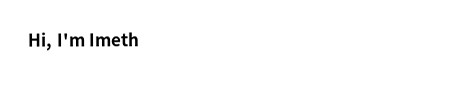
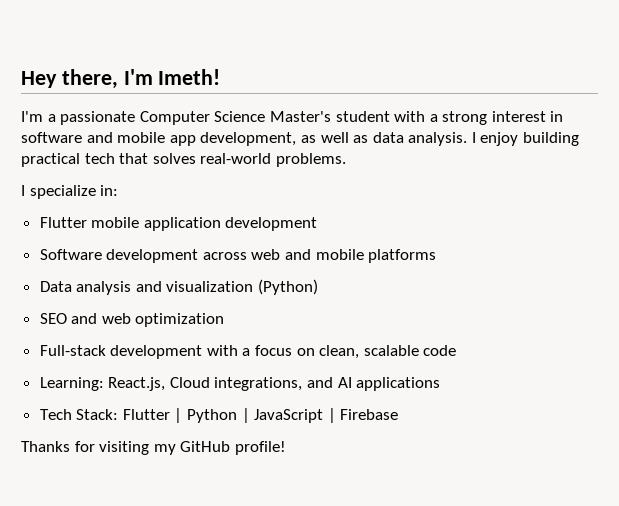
- Hi, I'm Imeth
+ Hey there, I'm Imeth!
+ I'm a passionate Computer Science Master's student with a strong interest in software and mobile app development, as well as data analysis. I enjoy building practical tech that solves real-world problems.
+ I specialize in:
+ Flutter mobile application development
+ Software development across web and mobile platforms
+ Data analysis and visualization (Python)
+ SEO and web optimization
+ Full-stack development with a focus on clean, scalable code
+ Learning: React.js, Cloud integrations, and AI applications
+ Tech Stack: Flutter | Python | JavaScript | Firebase
+ Thanks for visiting my GitHub profile!

